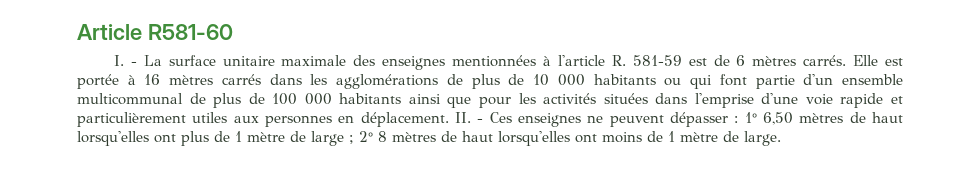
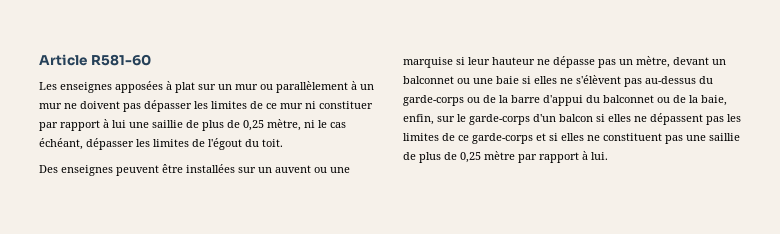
- I. - La surface unitaire maximale des enseignes mentionnées à l'article R. 581-59 est de 6 mètres carrés. Elle est portée à 16 mètres carrés dans les agglomérations de plus de 10 000 habitants ou qui font partie d'un ensemble multicommunal de plus de 100 000 habitants ainsi que pour les activités situées dans l'emprise d'une voie rapide et particulièrement utiles aux personnes en déplacement. II. - Ces enseignes ne peuvent dépasser : 1° 6,50 mètres de haut lorsqu'elles ont plus de 1 mètre de large ; 2° 8 mètres de haut lorsqu'elles ont moins de 1 mètre de large.
+ Les enseignes apposées à plat sur un mur ou parallèlement à un mur ne doivent pas dépasser les limites de ce mur ni constituer par rapport à lui une saillie de plus de 0,25 mètre, ni le cas échéant, dépasser les limites de l'égout du toit.
+ Des enseignes peuvent être installées sur un auvent ou une marquise si leur hauteur ne dépasse pas un mètre, devant un balconnet ou une baie si elles ne s'élèvent pas au-dessus du garde-corps ou de la barre d'appui du balconnet ou de la baie, enfin, sur le garde-corps d'un balcon si elles ne dépassent pas les limites de ce garde-corps et si elles ne constituent pas une saillie de plus de 0,25 mètre par rapport à lui.

